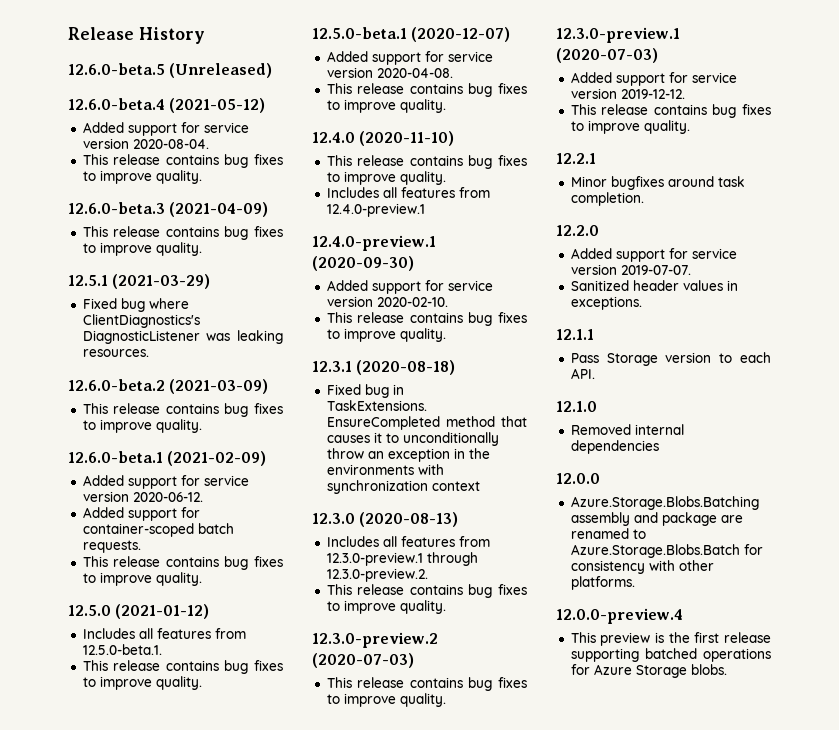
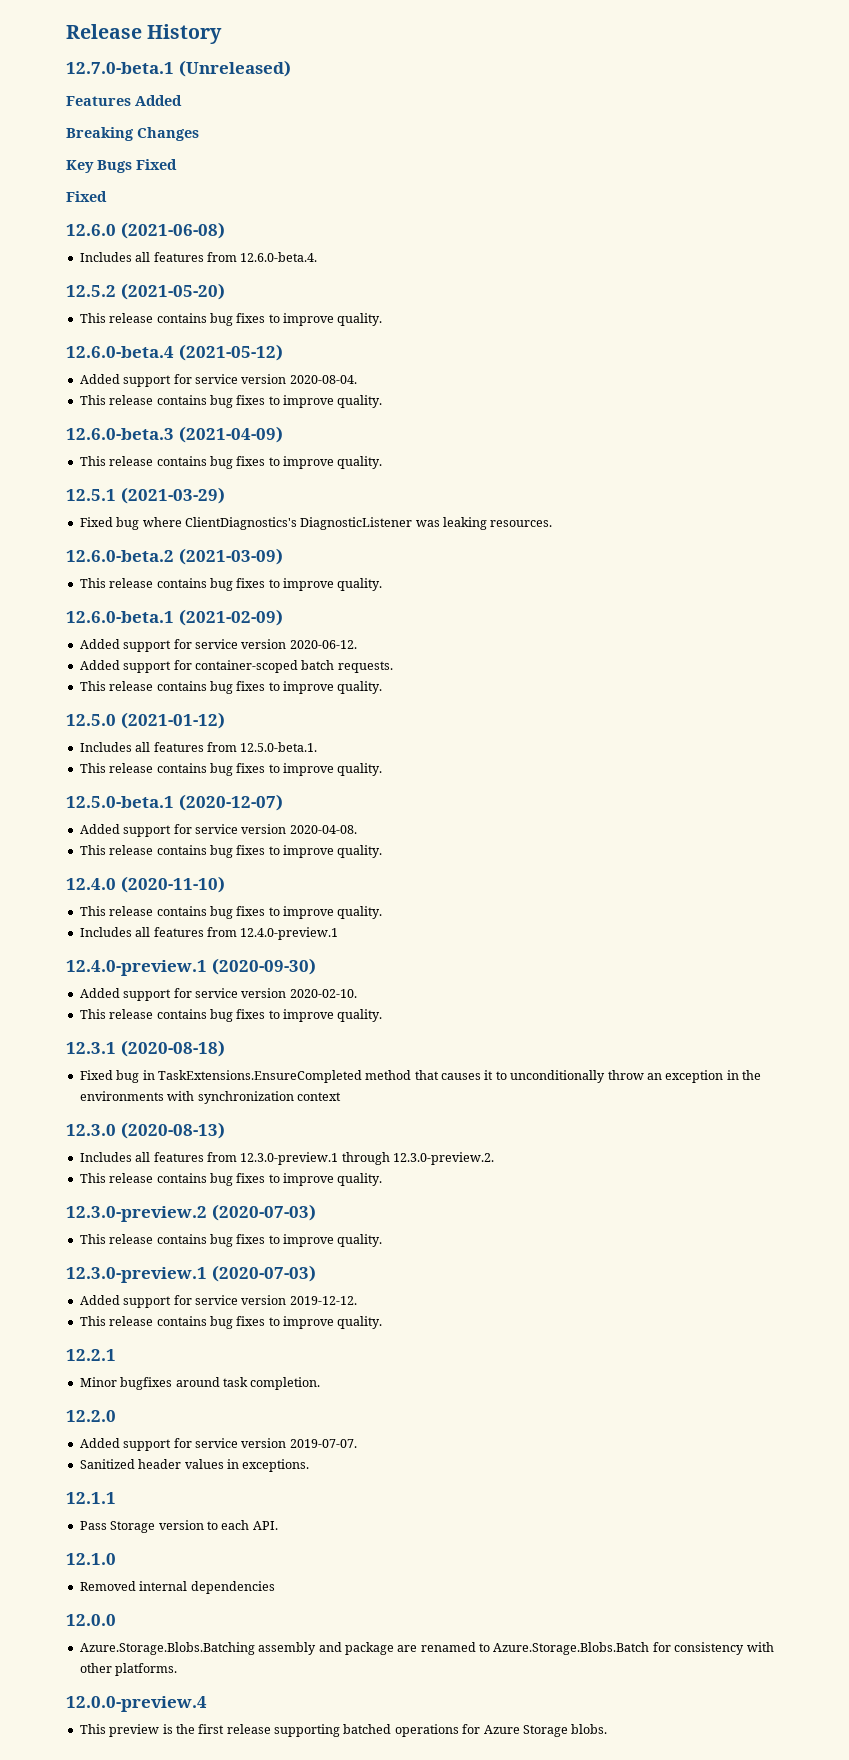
- 12.6.0-beta.5 (Unreleased)
+ 12.7.0-beta.1 (Unreleased)
+ Features Added
+ Breaking Changes
+ Key Bugs Fixed
+ Fixed
+ 12.6.0 (2021-06-08)
+ Includes all features from 12.6.0-beta.4.
+ 12.5.2 (2021-05-20)
+ This release contains bug fixes to improve quality.

